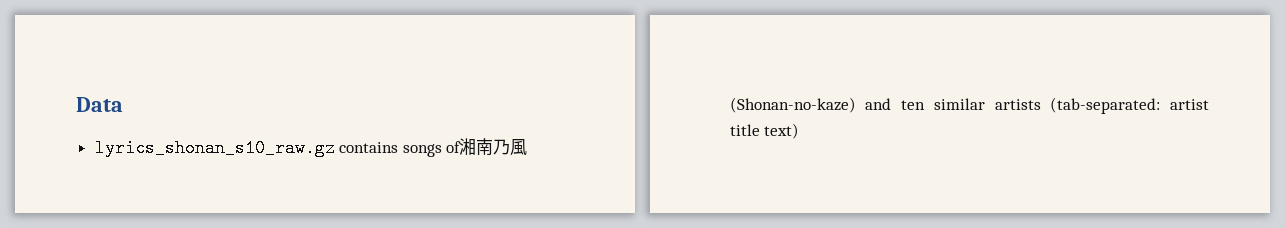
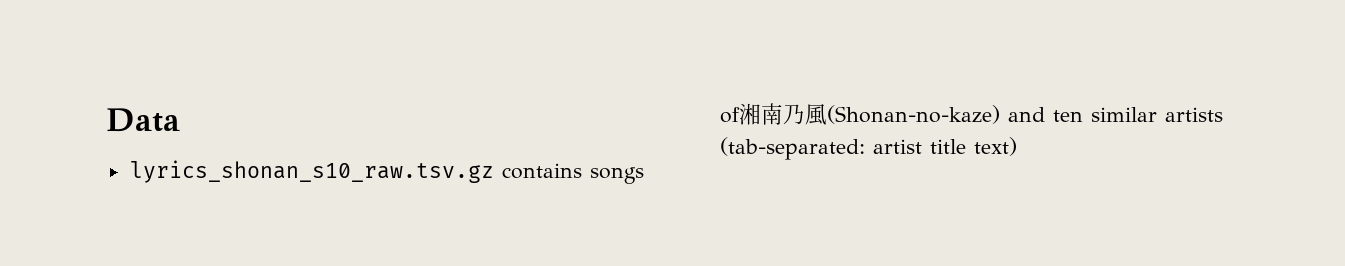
- lyrics_shonan_s10_raw.gz contains songs of湘南乃風(Shonan-no-kaze) and ten similar artists (tab-separated: artist title text)
+ lyrics_shonan_s10_raw.tsv.gz contains songs of湘南乃風(Shonan-no-kaze) and ten similar artists (tab-separated: artist title text)

